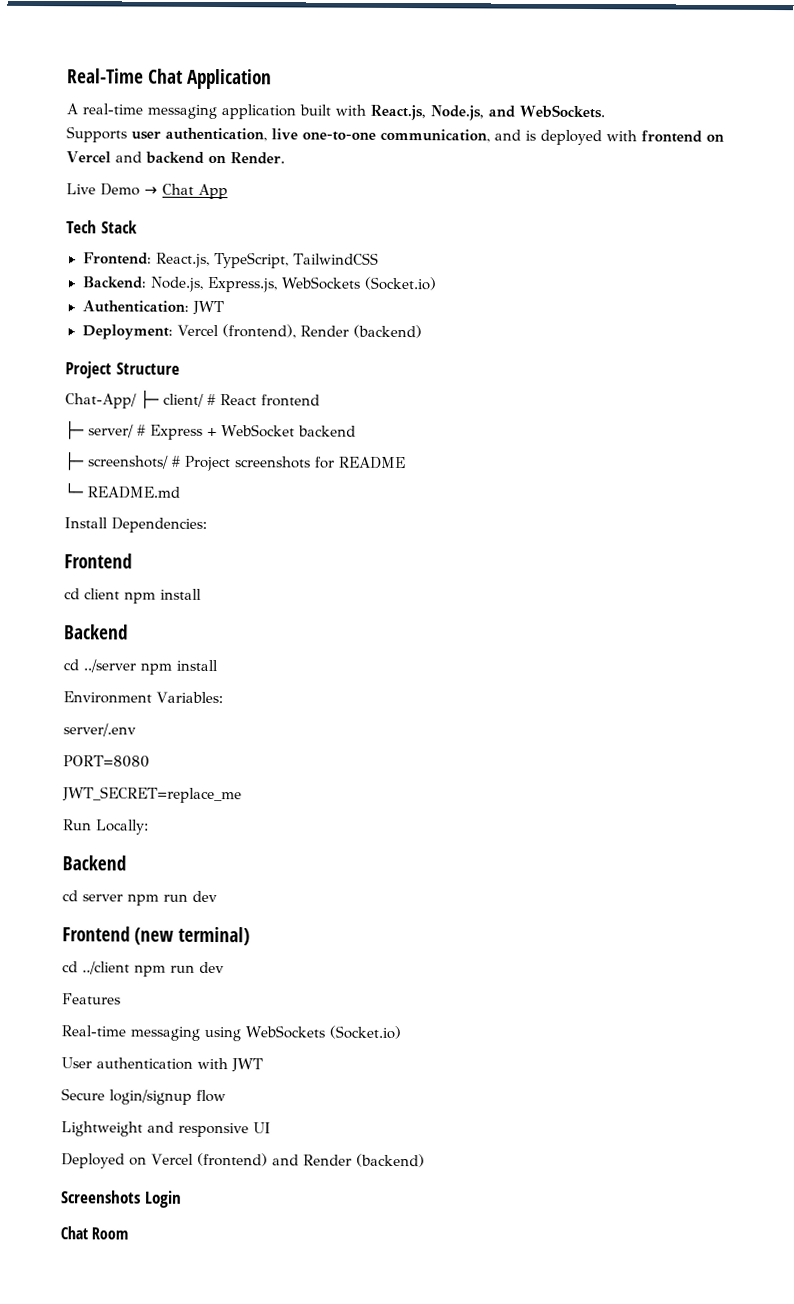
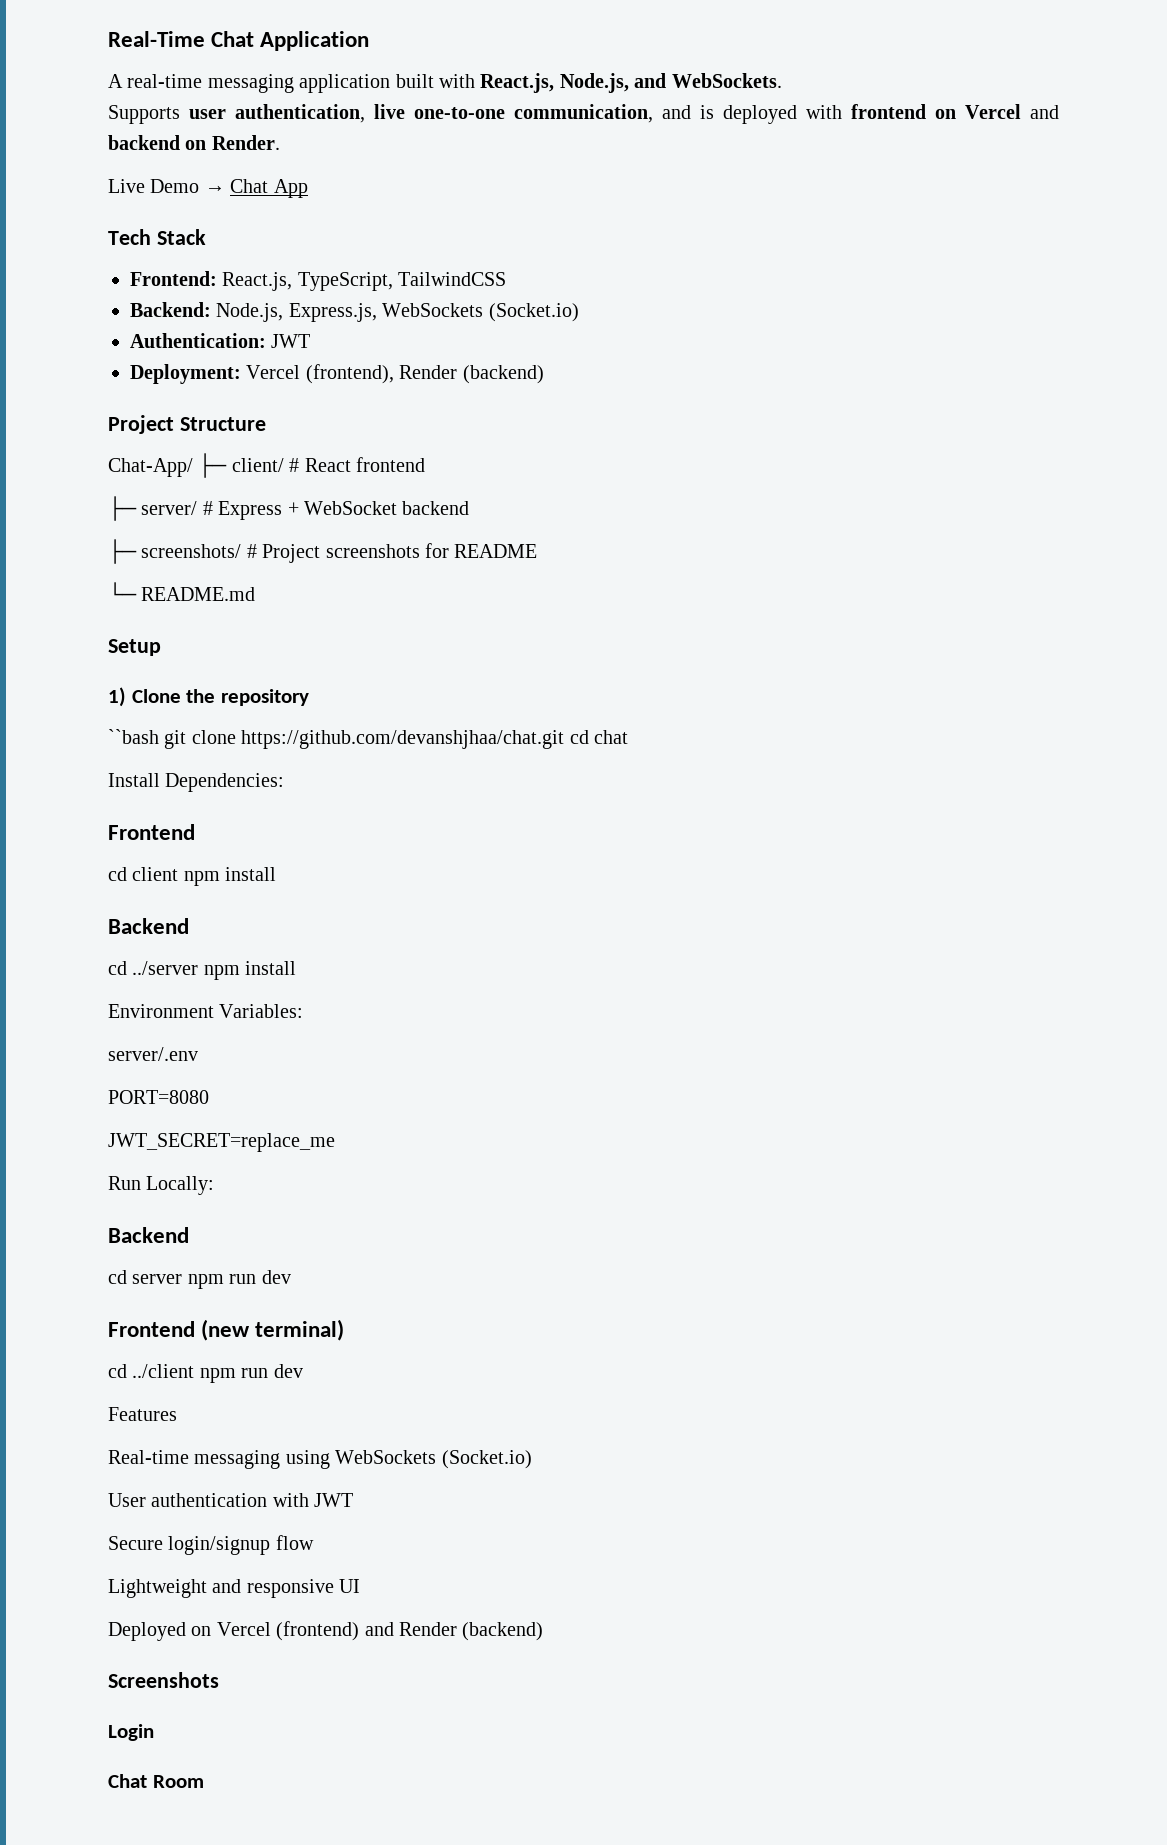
+ Setup
+ 1) Clone the repository
+ ``bash git clone https://github.com/devanshjhaa/chat.git cd chat
- Screenshots Login
+ Screenshots
+ Login

